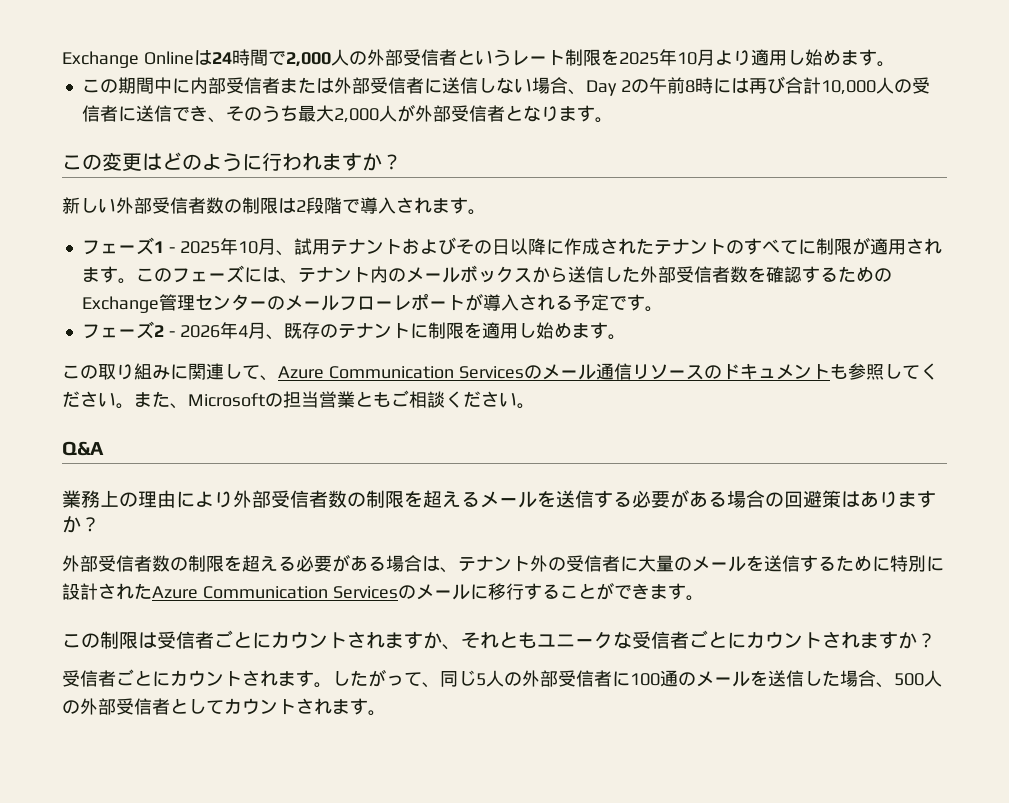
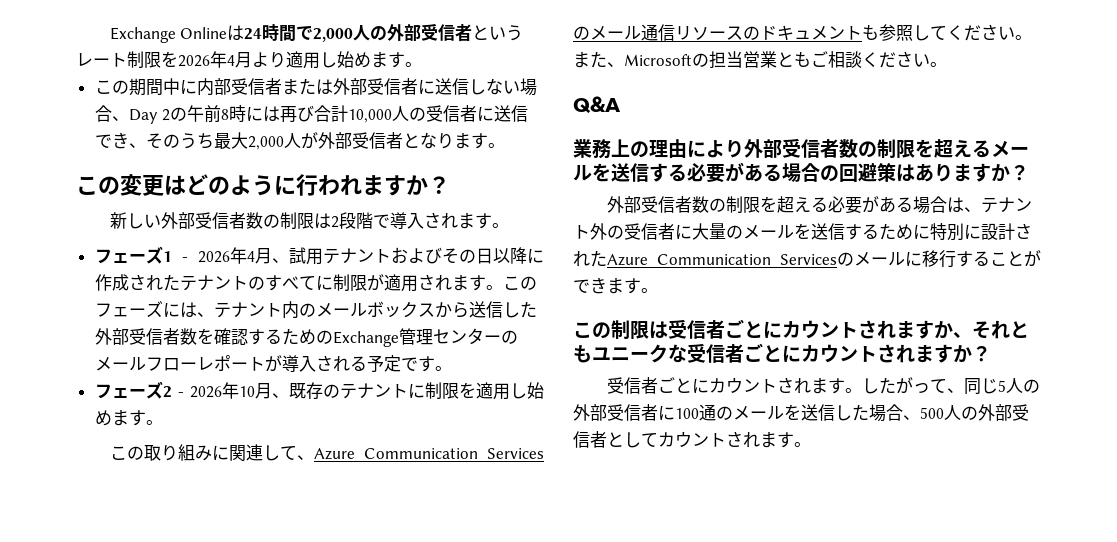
- Exchange Onlineは24時間で2,000人の外部受信者というレート制限を2025年10月より適用し始めます。
+ Exchange Onlineは24時間で2,000人の外部受信者というレート制限を2026年4月より適用し始めます。
- フェーズ1 - 2025年10月、試用テナントおよびその日以降に作成されたテナントのすべてに制限が適用されます。
+ フェーズ1 - 2026年4月、試用テナントおよびその日以降に作成されたテナントのすべてに制限が適用されます。
- フェーズ2 - 2026年4月、既存のテナントに制限を適用し始めます。
+ フェーズ2 - 2026年10月、既存のテナントに制限を適用し始めます。

